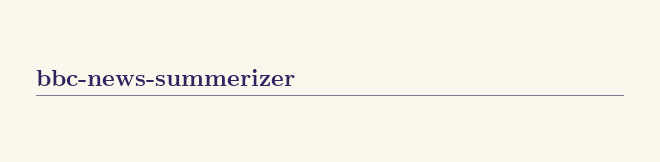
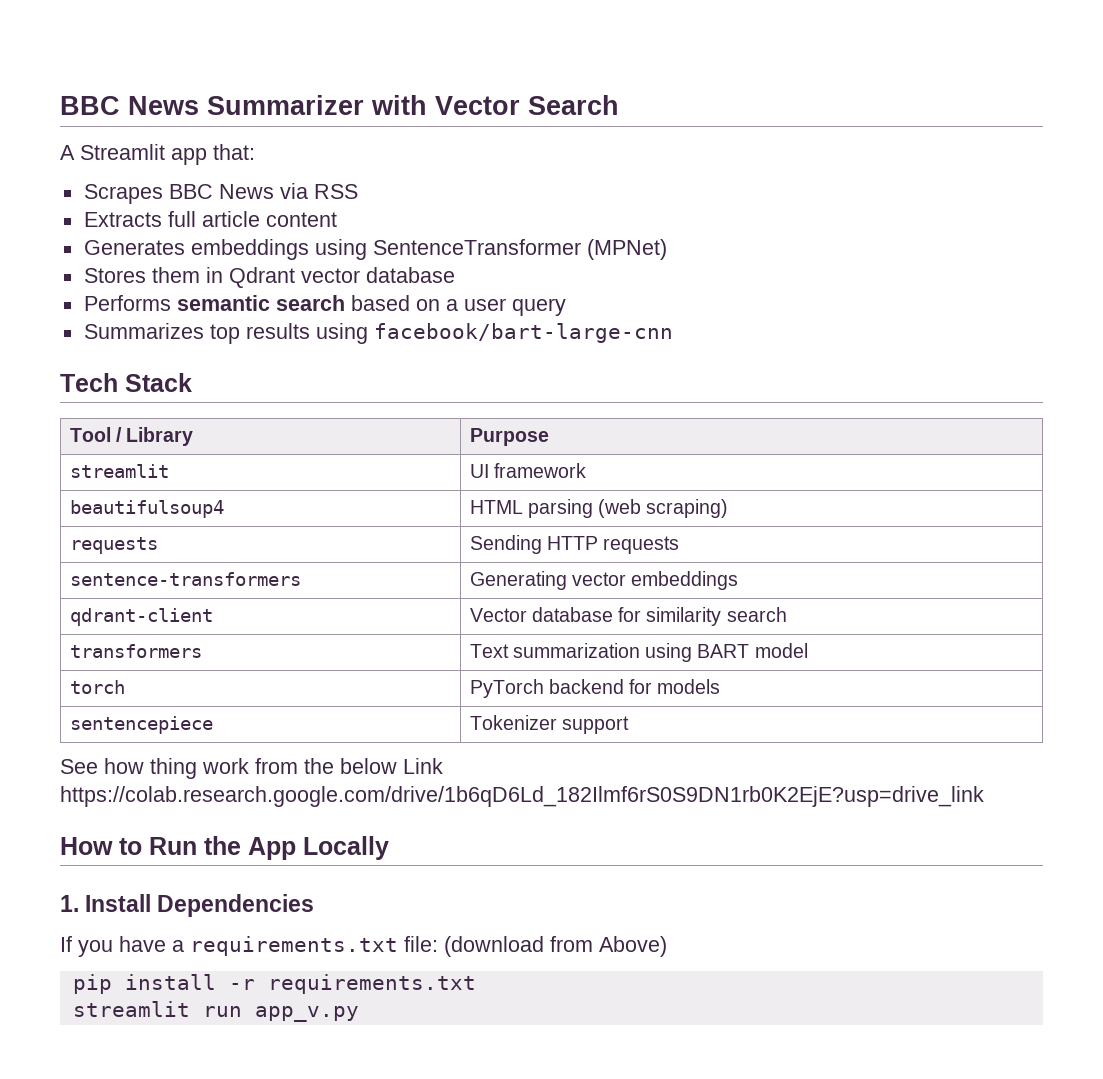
- bbc-news-summerizer
+ BBC News Summarizer with Vector Search
+ A Streamlit app that:
+ Scrapes BBC News via RSS
+ Extracts full article content
+ Generates embeddings using SentenceTransformer (MPNet)
+ Stores them in Qdrant vector database
+ Performs semantic search based on a user query
+ Summarizes top results using facebook/bart-large-cnn
+ Tech Stack
+ Tool / Library | Purpose
+ streamlit | UI framework
+ beautifulsoup4 | HTML parsing (web scraping)
+ requests | Sending HTTP requests
+ sentence-transformers | Generating vector embeddings
+ qdrant-client | Vector database for similarity search
+ transformers | Text summarization using BART model
+ torch | PyTorch backend for models
+ sentencepiece | Tokenizer support
+ See how thing work from the below Link https://colab.research.google.com/drive/1b6qD6Ld_182Ilmf6rS0S9DN1rb0K2EjE?usp=drive_link
+ How to Run the App Locally
+ 1. Install Dependencies
+ If you have a requirements.txt file: (download from Above)
+ pip install -r requirements.txt
+ streamlit run app_v.py

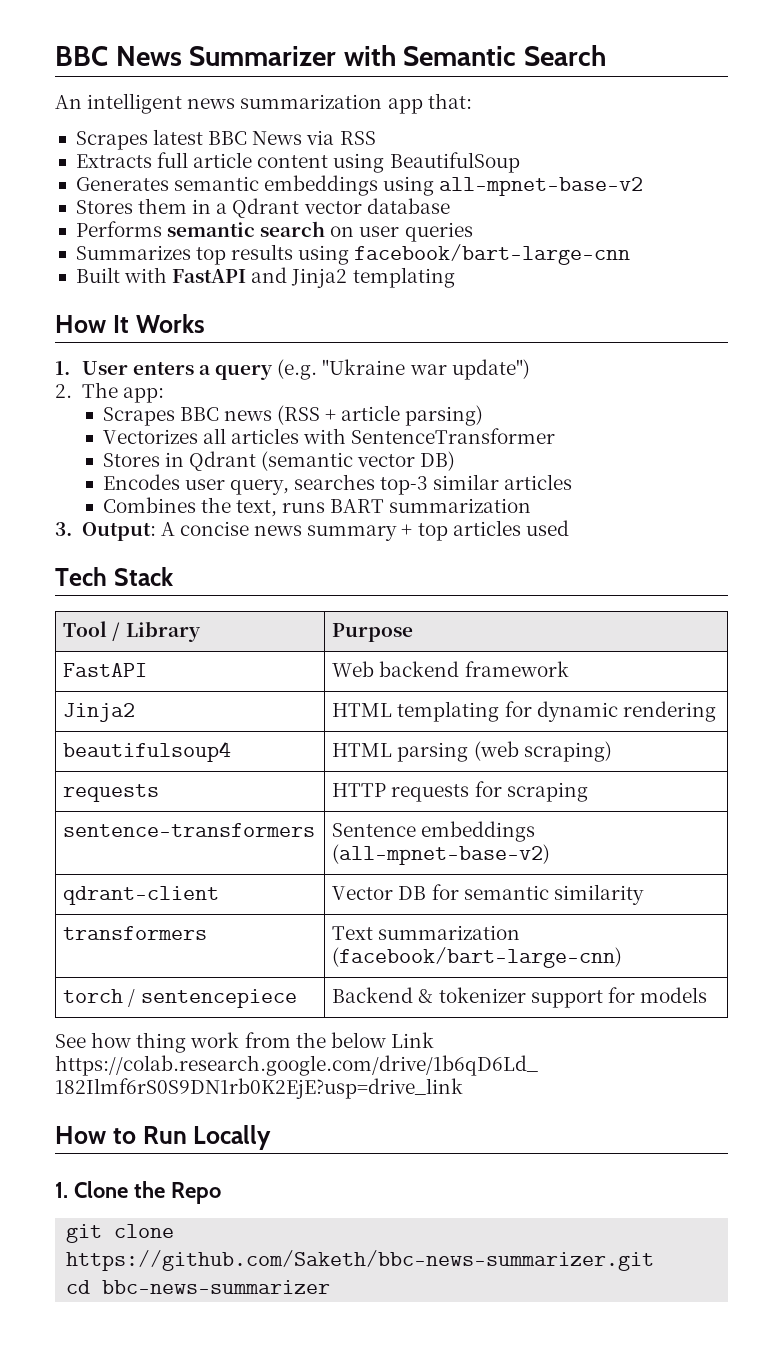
- BBC News Summarizer with Vector Search
+ BBC News Summarizer with Semantic Search
- A Streamlit app that:
+ An intelligent news summarization app that:
- Scrapes BBC News via RSS
+ Scrapes latest BBC News via RSS
- Extracts full article content
+ Extracts full article content using BeautifulSoup
- Generates embeddings using SentenceTransformer (MPNet)
+ Generates semantic embeddings using all-mpnet-base-v2
- Stores them in Qdrant vector database
+ Stores them in a Qdrant vector database
- Performs semantic search based on a user query
+ Performs semantic search on user queries
+ Built with FastAPI and Jinja2 templating
+ How It Works
+ 1. User enters a query (e.g. "Ukraine war update")
+ 2. The app:
+ Scrapes BBC news (RSS + article parsing)
+ Vectorizes all articles with SentenceTransformer
+ Stores in Qdrant (semantic vector DB)
+ Encodes user query, searches top-3 similar articles
+ Combines the text, runs BART summarization
+ 3. Output: A concise news summary + top articles used
- streamlit | UI framework
+ FastAPI | Web backend framework
+ Jinja2 | HTML templating for dynamic rendering
- requests | Sending HTTP requests
+ requests | HTTP requests for scraping
- sentence-transformers | Generating vector embeddings
+ sentence-transformers | Sentence embeddings (all-mpnet-base-v2)
- qdrant-client | Vector database for similarity search
+ qdrant-client | Vector DB for semantic similarity
- transformers | Text summarization using BART model
- torch | PyTorch backend for models
+ transformers | Text summarization (facebook/bart-large-cnn)
+ torch / sentencepiece | Backend & tokenizer support for models
- sentencepiece | Tokenizer support
- How to Run the App Locally
+ How to Run Locally
- 1. Install Dependencies
- If you have a requirements.txt file: (download from Above)
- pip install -r requirements.txt
- streamlit run app_v.py
+ 1. Clone the Repo
+ git clone https://github.com/Saketh/bbc-news-summarizer.git
+ cd bbc-news-summarizer

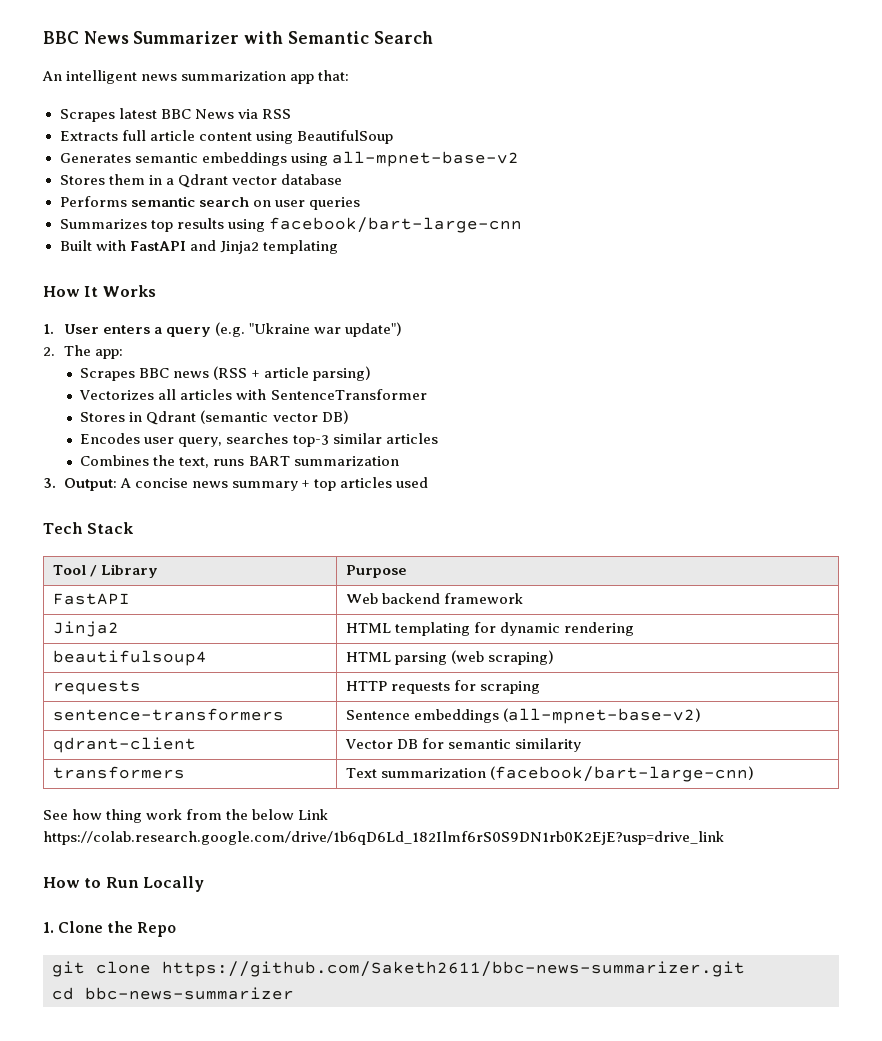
- torch / sentencepiece | Backend & tokenizer support for models
- git clone https://github.com/Saketh/bbc-news-summarizer.git
+ git clone https://github.com/Saketh2611/bbc-news-summarizer.git

